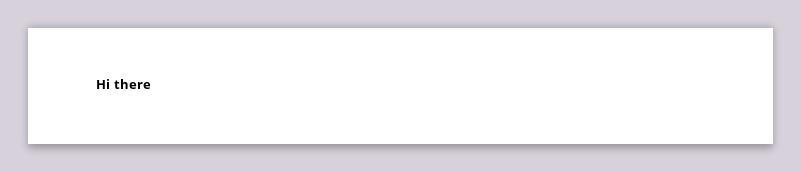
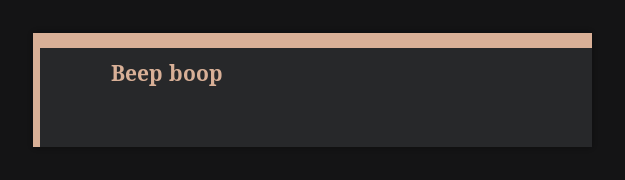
- Hi there
+ Beep boop

